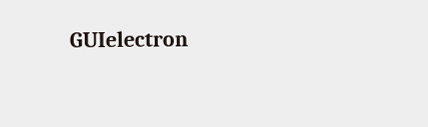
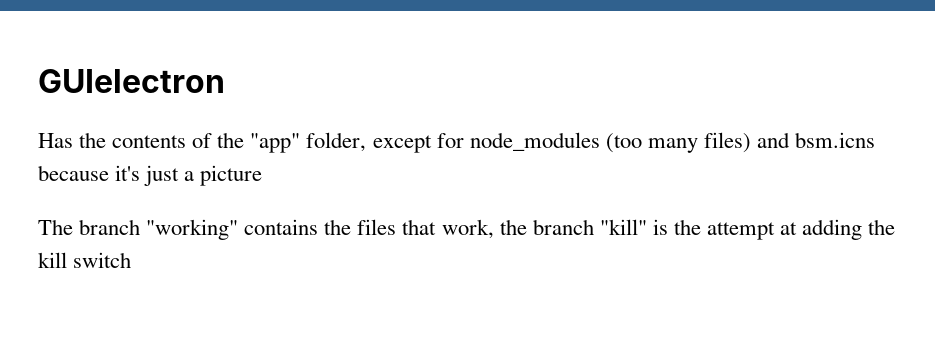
+ Has the contents of the "app" folder, except for node_modules (too many files) and bsm.icns because it's just a picture
+ The branch "working" contains the files that work, the branch "kill" is the attempt at adding the kill switch

